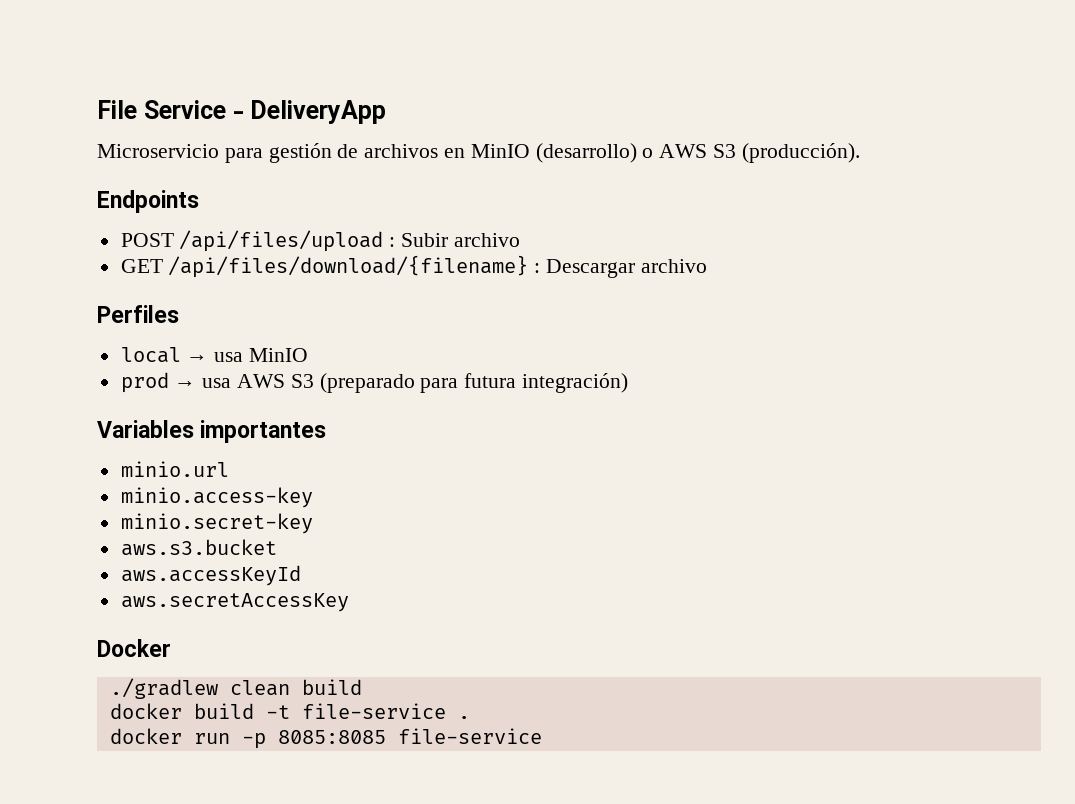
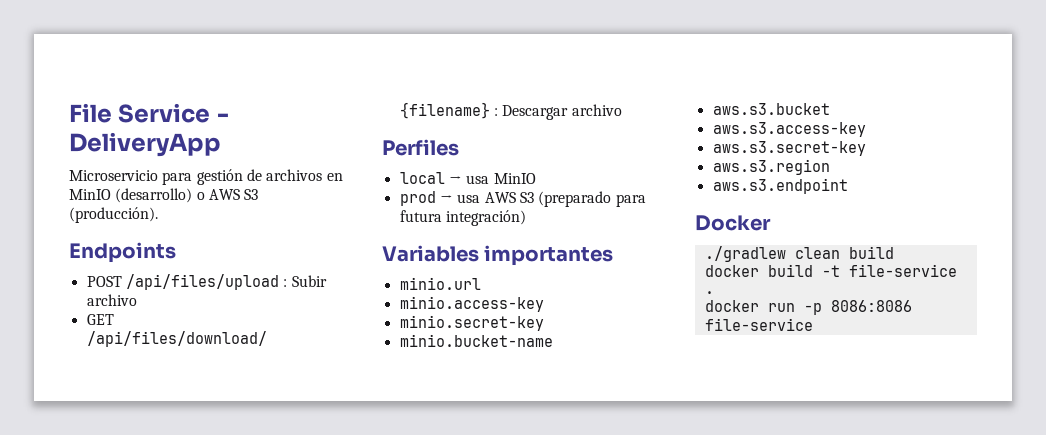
+ minio.bucket-name
- aws.accessKeyId
- aws.secretAccessKey
+ aws.s3.access-key
+ aws.s3.secret-key
+ aws.s3.region
+ aws.s3.endpoint
- docker run -p 8085:8085 file-service
+ docker run -p 8086:8086 file-service

